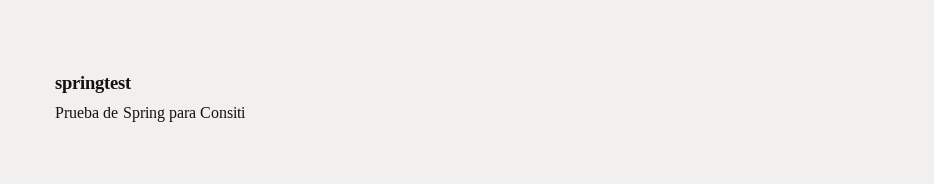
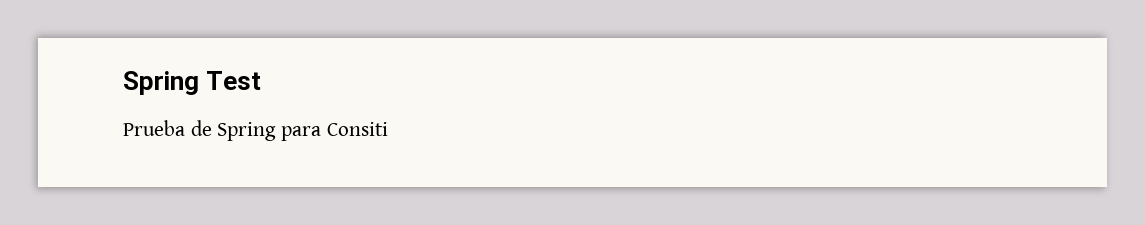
- springtest
+ Spring Test

